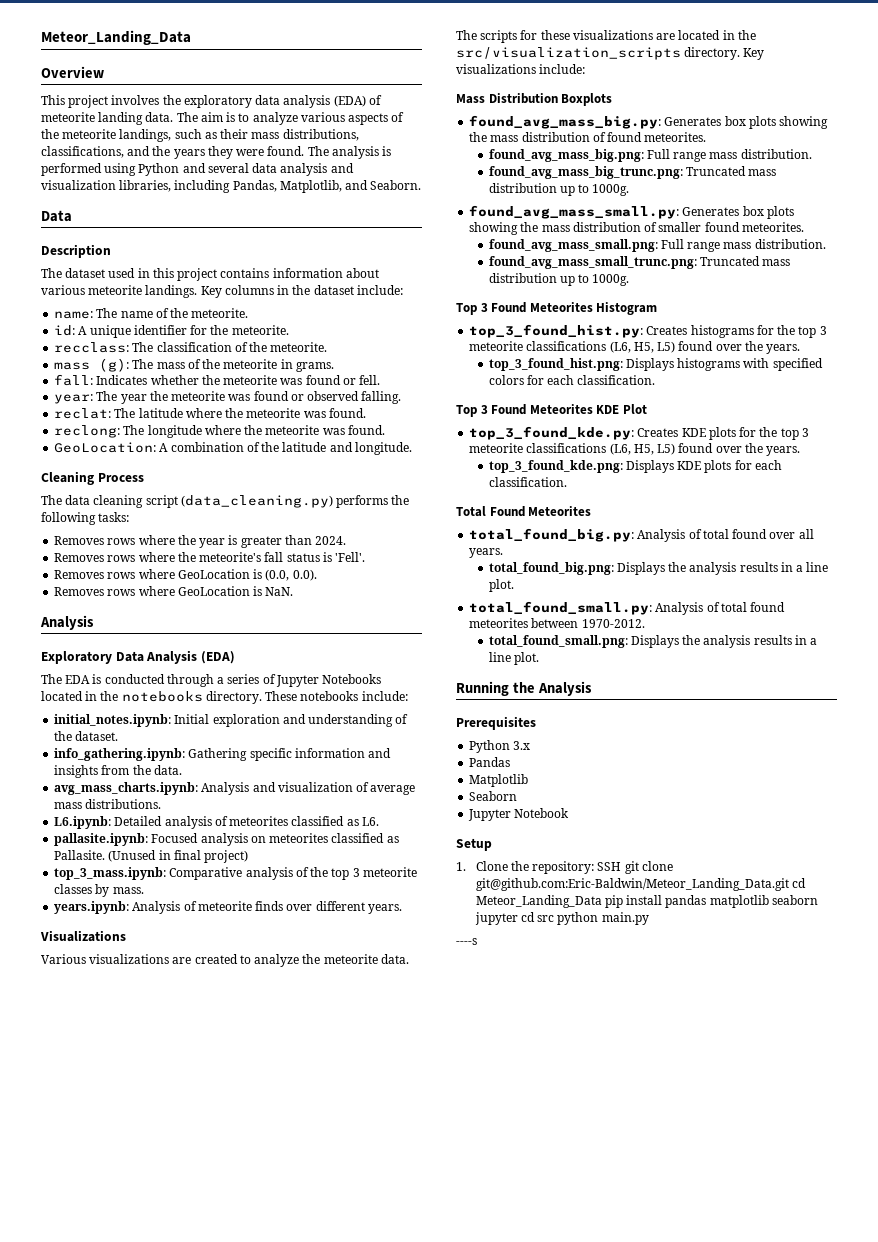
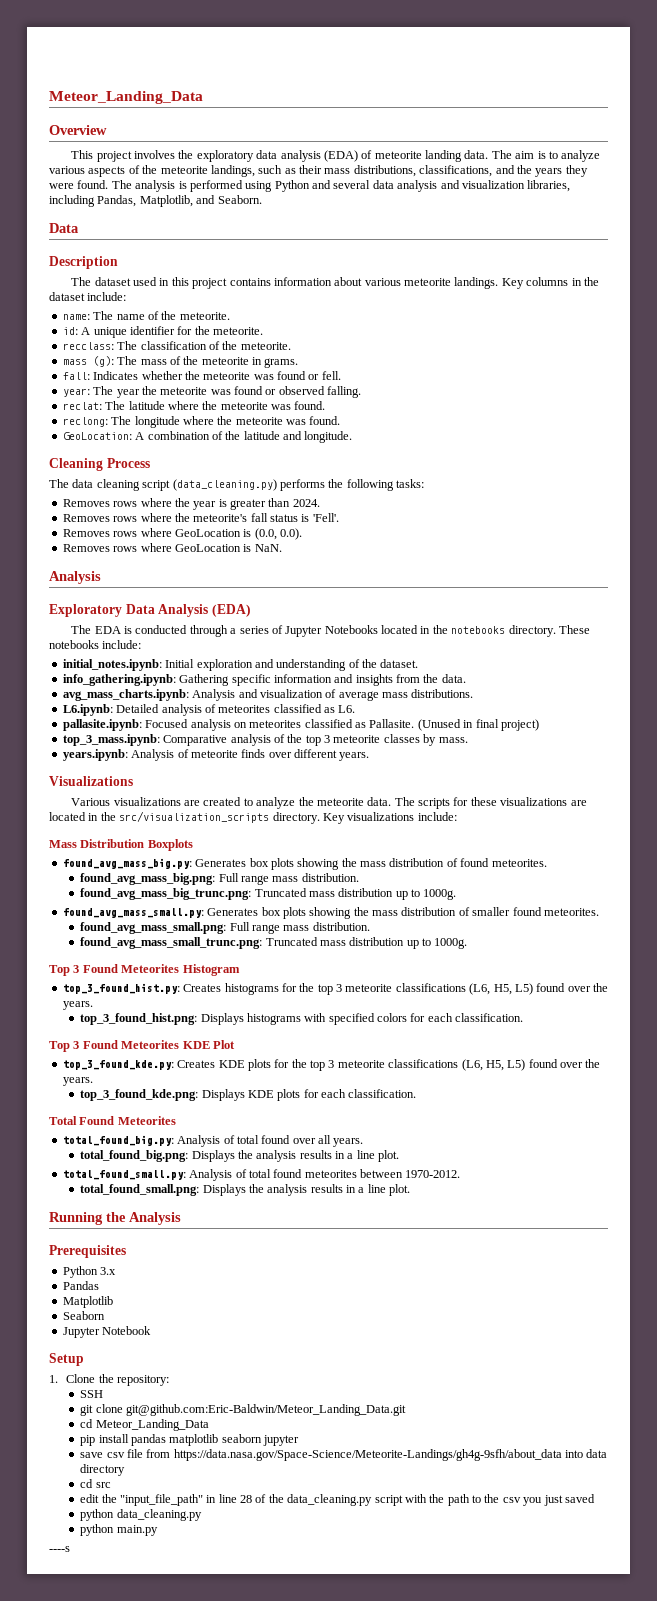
- 1. Clone the repository: SSH git clone git@github.com:Eric-Baldwin/Meteor_Landing_Data.git cd Meteor_Landing_Data pip install pandas matplotlib seaborn jupyter cd src python main.py
+ 1. Clone the repository:
+ SSH
+ git clone git@github.com:Eric-Baldwin/Meteor_Landing_Data.git
+ cd Meteor_Landing_Data
+ pip install pandas matplotlib seaborn jupyter
+ save csv file from https://data.nasa.gov/Space-Science/Meteorite-Landings/gh4g-9sfh/about_data into data directory
+ cd src
+ edit the "input_file_path" in line 28 of the data_cleaning.py script with the path to the csv you just saved
+ python data_cleaning.py
+ python main.py

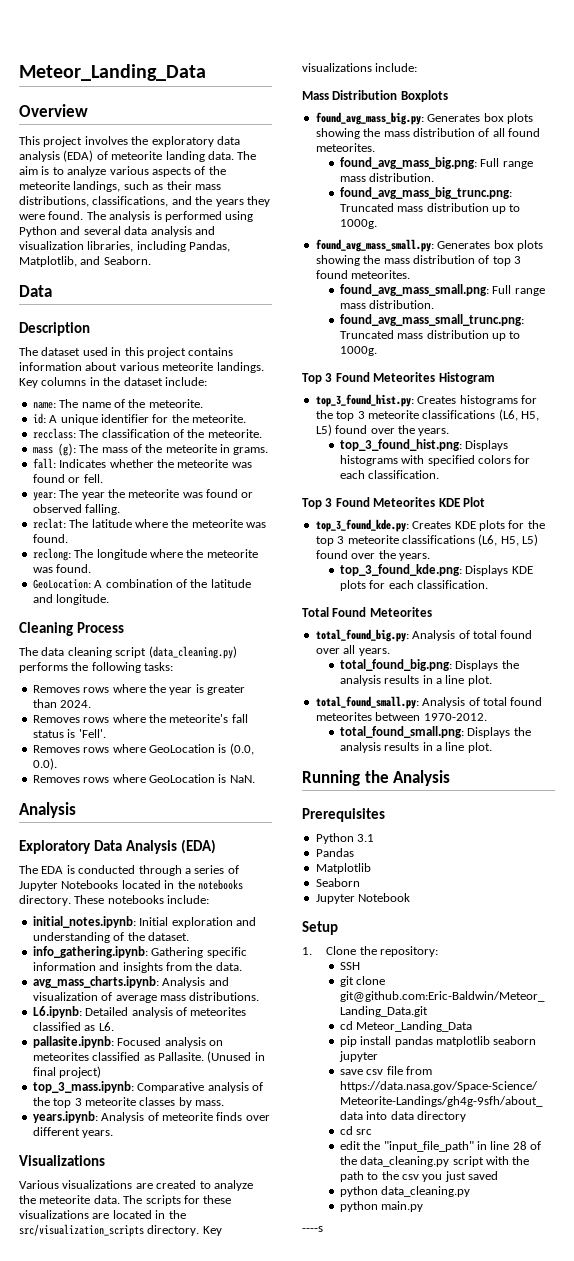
- found_avg_mass_big.py: Generates box plots showing the mass distribution of found meteorites.
+ found_avg_mass_big.py: Generates box plots showing the mass distribution of all found meteorites.
- found_avg_mass_small.py: Generates box plots showing the mass distribution of smaller found meteorites.
+ found_avg_mass_small.py: Generates box plots showing the mass distribution of top 3 found meteorites.
- Python 3.x
+ Python 3.1

